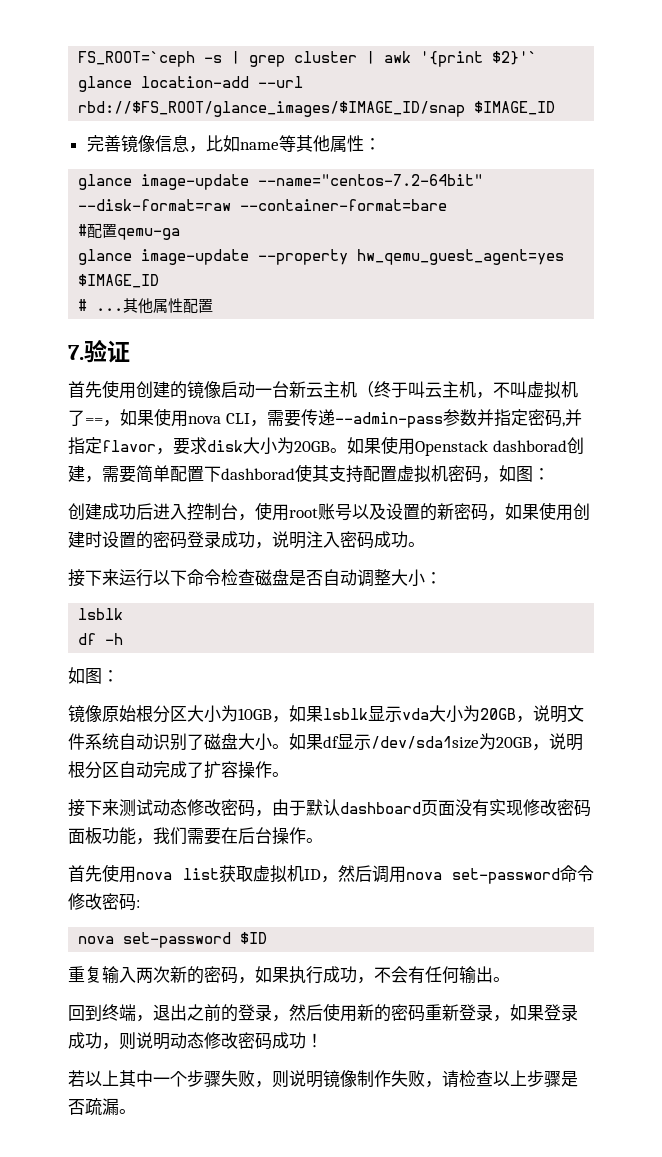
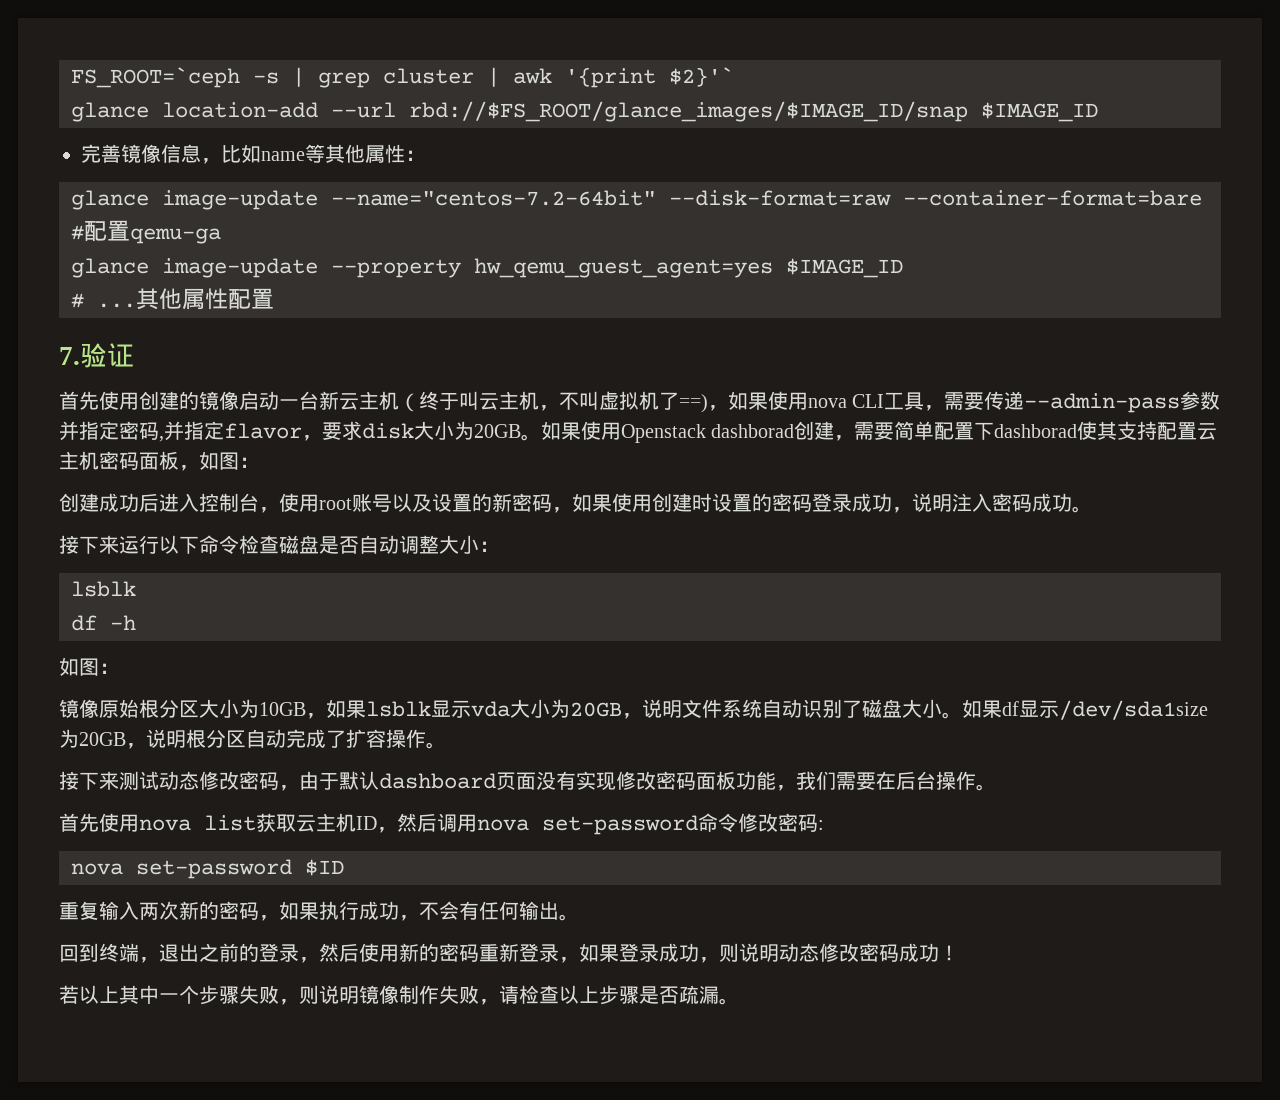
- 首先使用创建的镜像启动一台新云主机（终于叫云主机，不叫虚拟机了==，如果使用nova CLI，需要传递--admin-pass参数并指定密码,并指定flavor，要求disk大小为20GB。
+ 首先使用创建的镜像启动一台新云主机（终于叫云主机，不叫虚拟机了==)，如果使用nova CLI工具，需要传递--admin-pass参数并指定密码,并指定flavor，要求disk大小为20GB。
- 如果使用Openstack dashborad创建，需要简单配置下dashborad使其支持配置虚拟机密码，如图：
+ 如果使用Openstack dashborad创建，需要简单配置下dashborad使其支持配置云主机密码面板，如图：
- 首先使用nova list获取虚拟机ID，然后调用nova set-password命令修改密码:
+ 首先使用nova list获取云主机ID，然后调用nova set-password命令修改密码:

